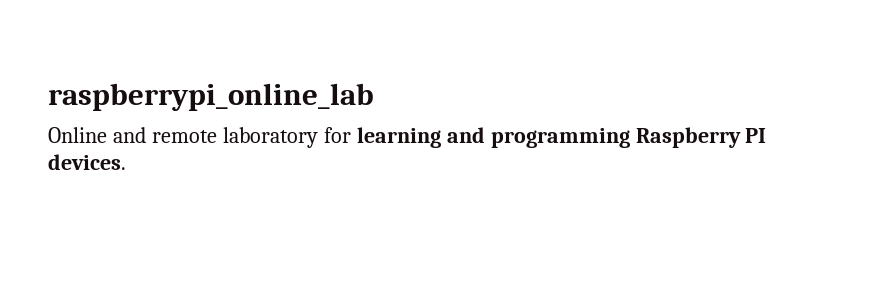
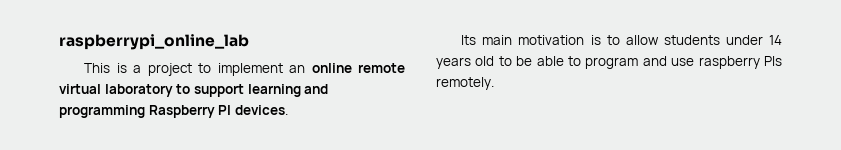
- Online and remote laboratory for learning and programming Raspberry PI devices.
+ This is a project to implement an online remote virtual laboratory to support learning and programming Raspberry PI devices.
+ Its main motivation is to allow students under 14 years old to be able to program and use raspberry PIs remotely.

